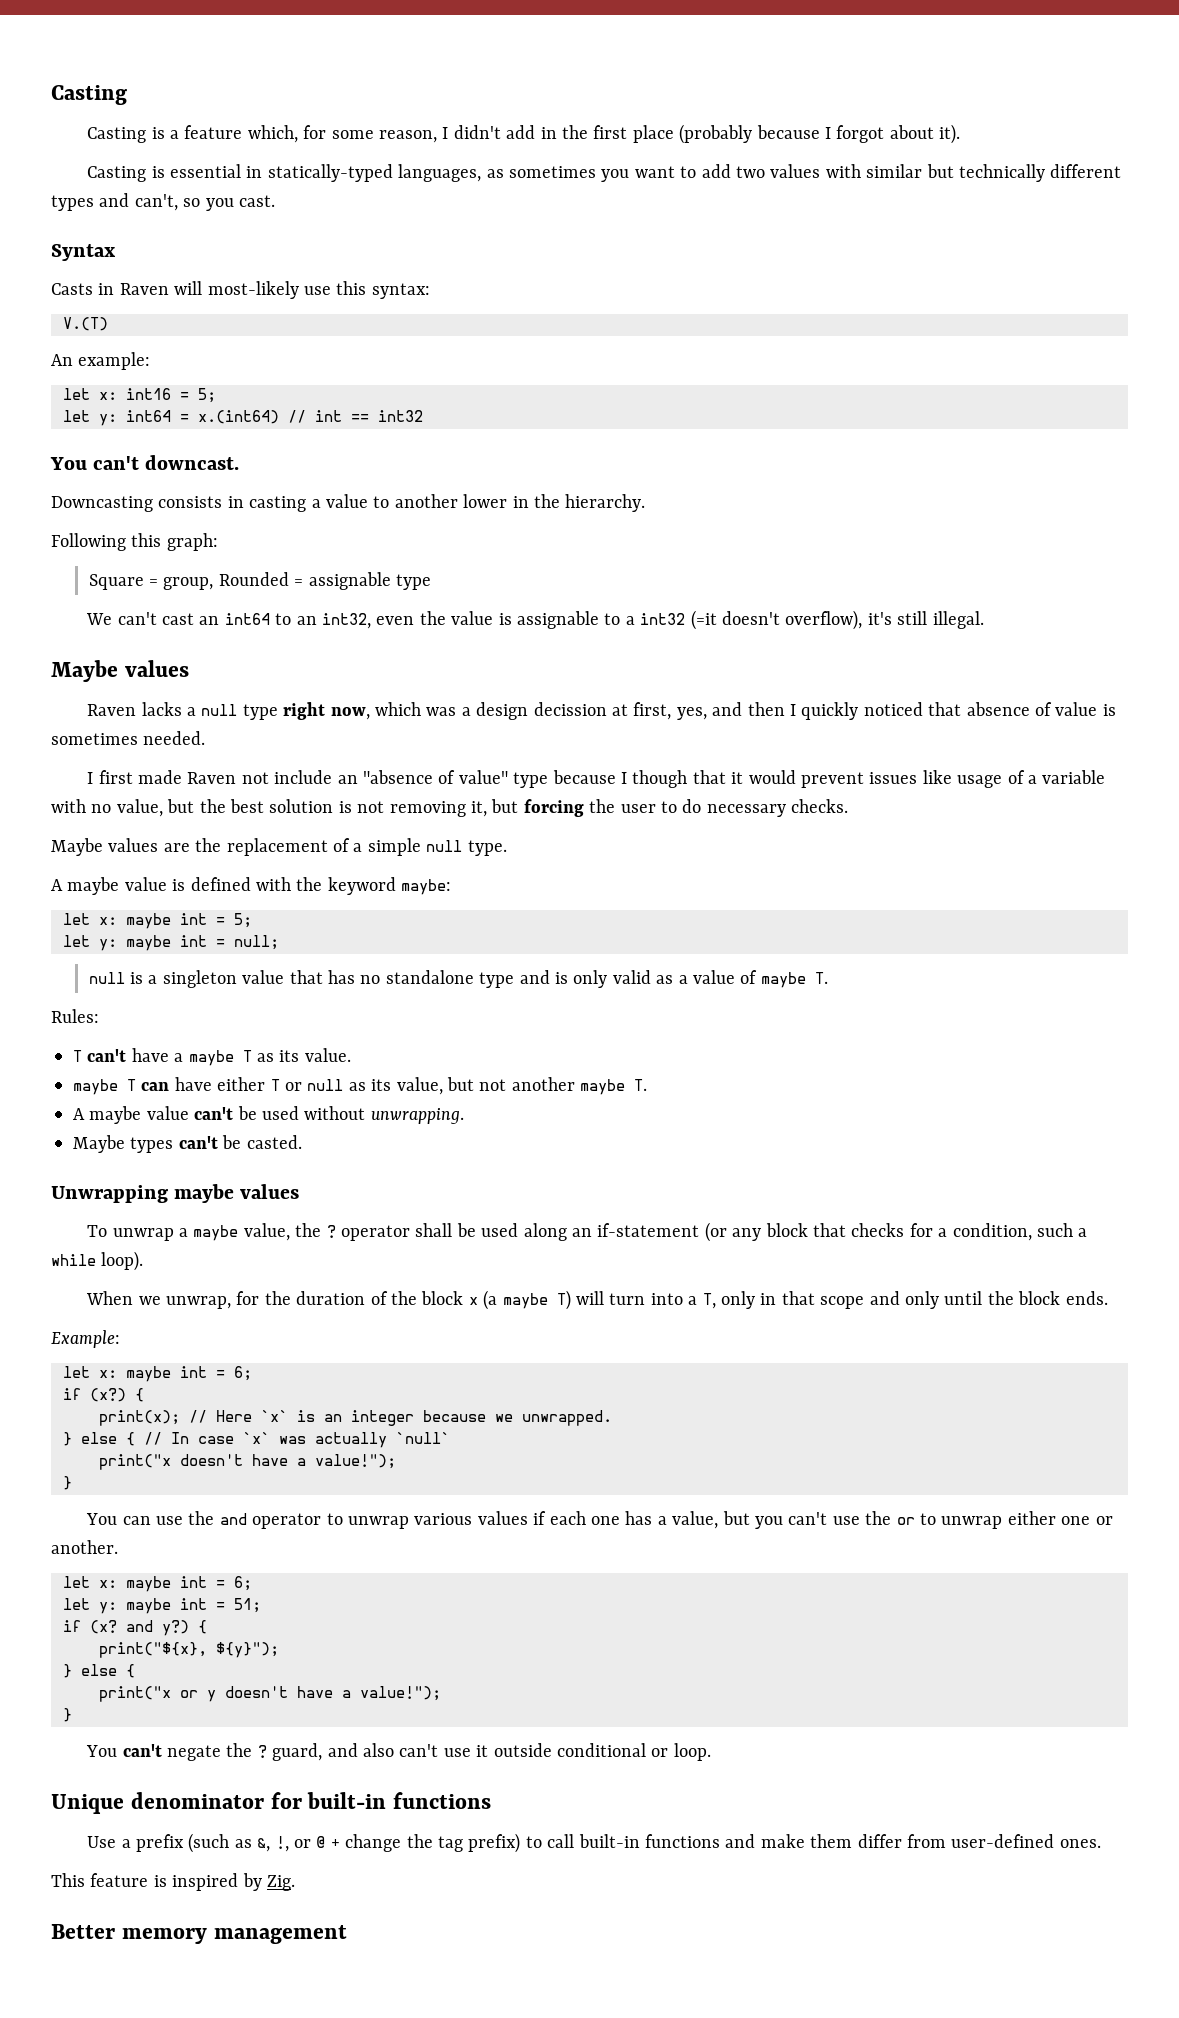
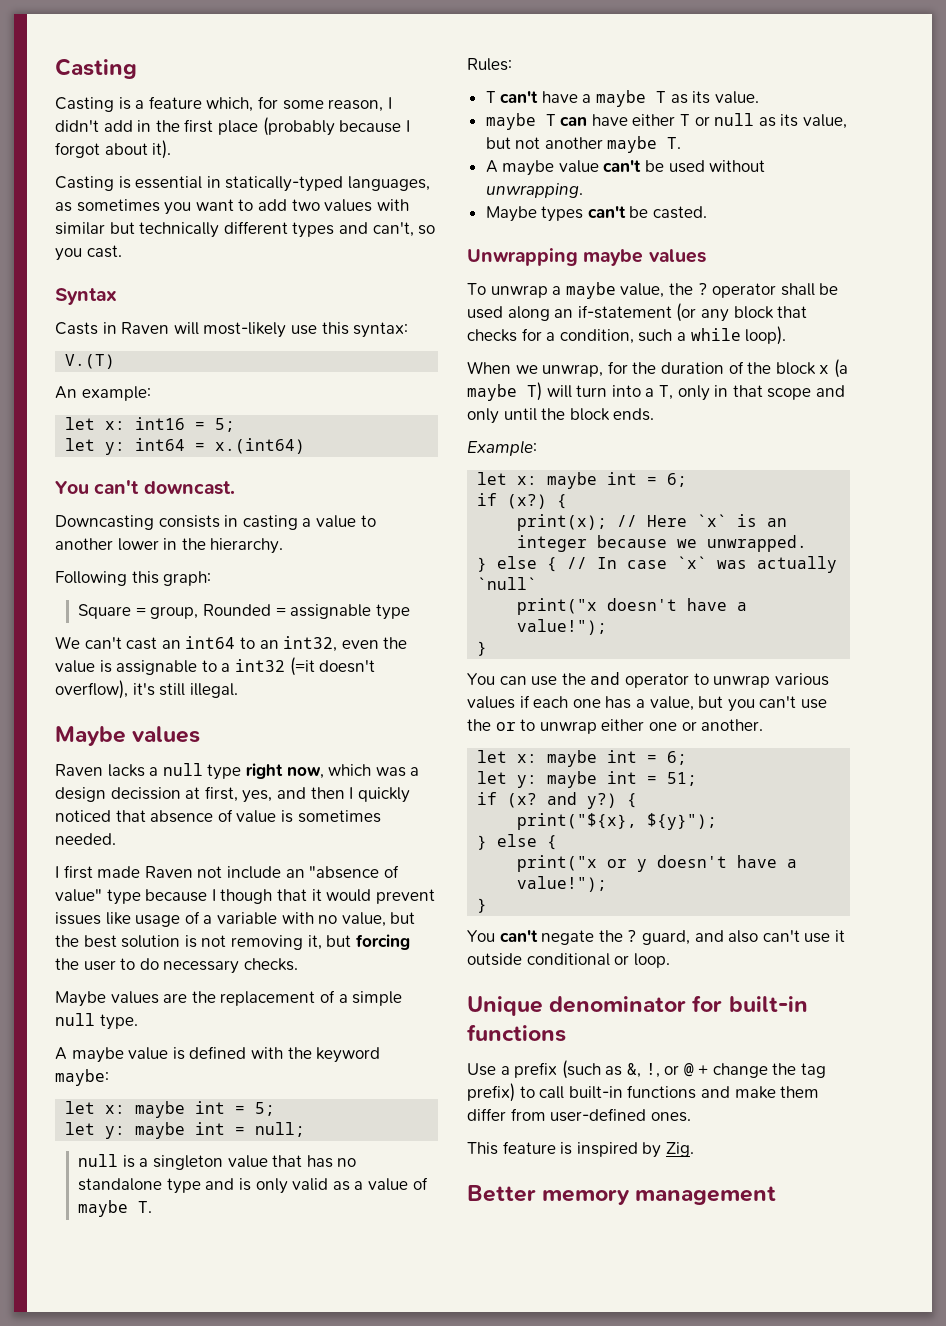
- let y: int64 = x.(int64) // int == int32
+ let y: int64 = x.(int64)

